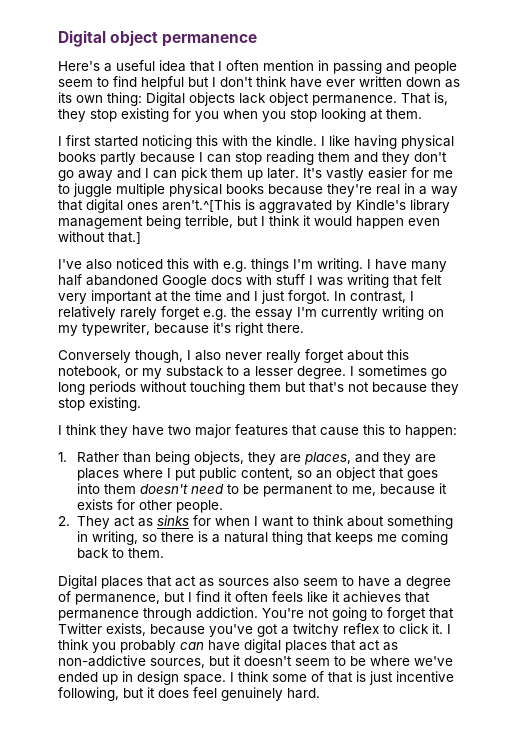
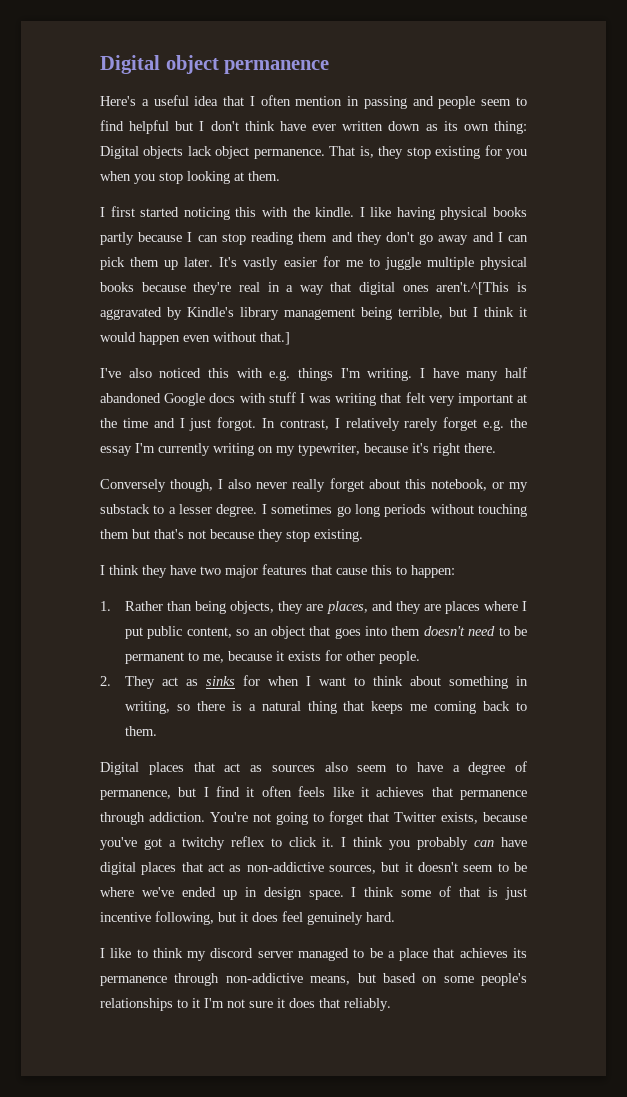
+ I like to think my discord server managed to be a place that achieves its permanence through non-addictive means, but based on some people's relationships to it I'm not sure it does that reliably.

